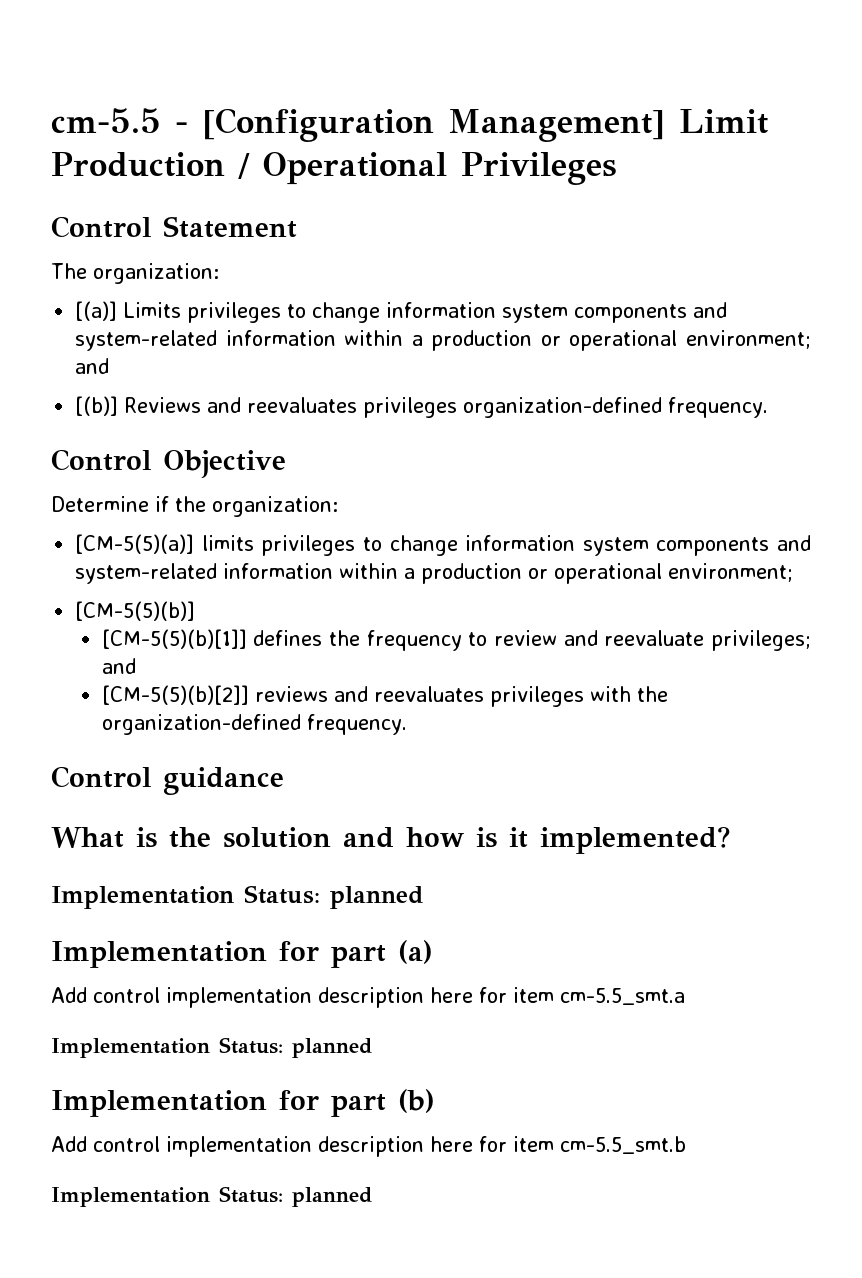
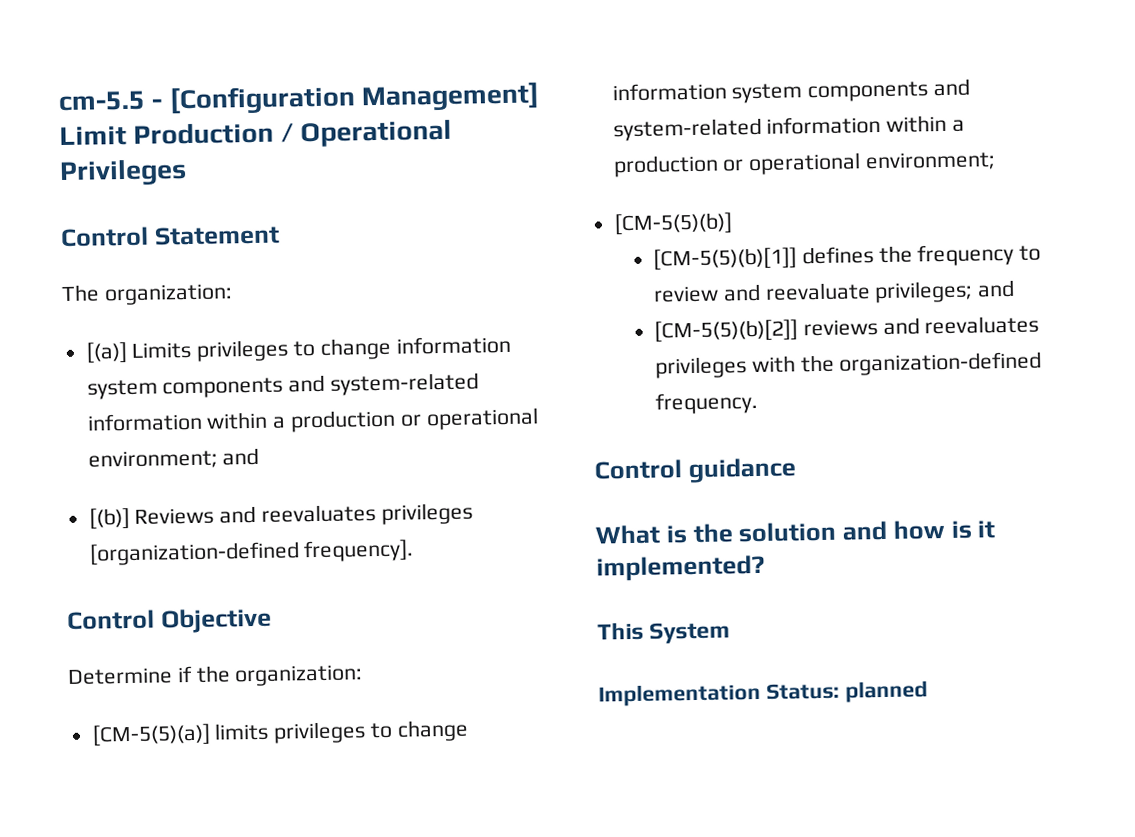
- [(b)] Reviews and reevaluates privileges organization-defined frequency.
+ [(b)] Reviews and reevaluates privileges [organization-defined frequency].
  What is the solution and how is it implemented?
- Implementation Status: planned
- Implementation for part (a)
- Add control implementation description here for item cm-5.5_smt.a
- Implementation Status: planned
- Implementation for part (b)
- Add control implementation description here for item cm-5.5_smt.b
+ This System

